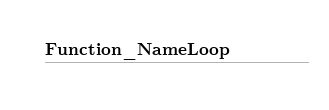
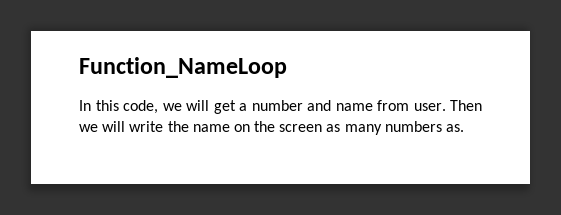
+ In this code, we will get a number and name from user. Then we will write the name on the screen as many numbers as.

